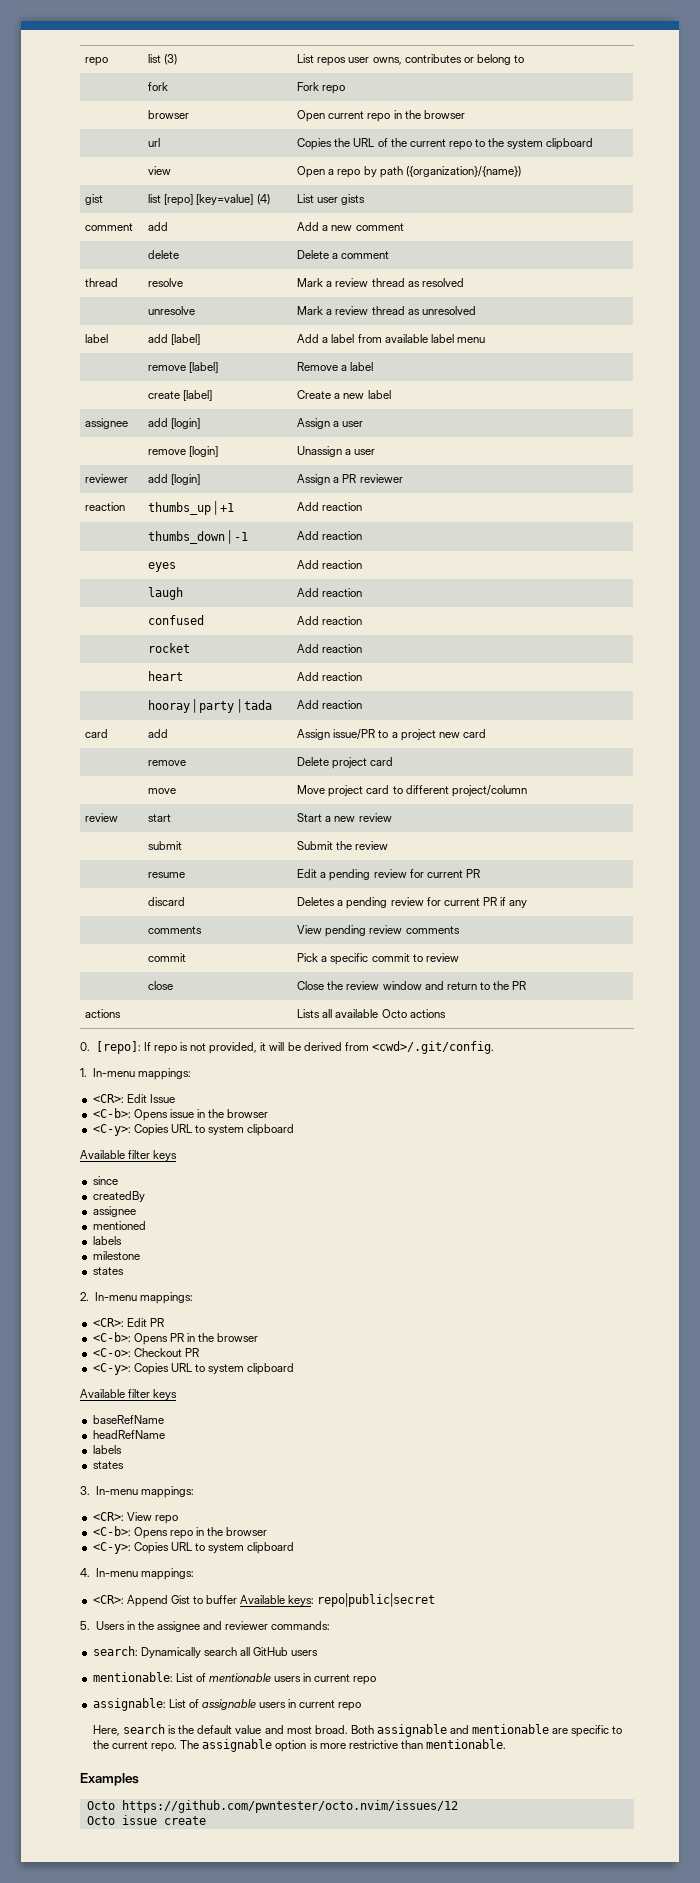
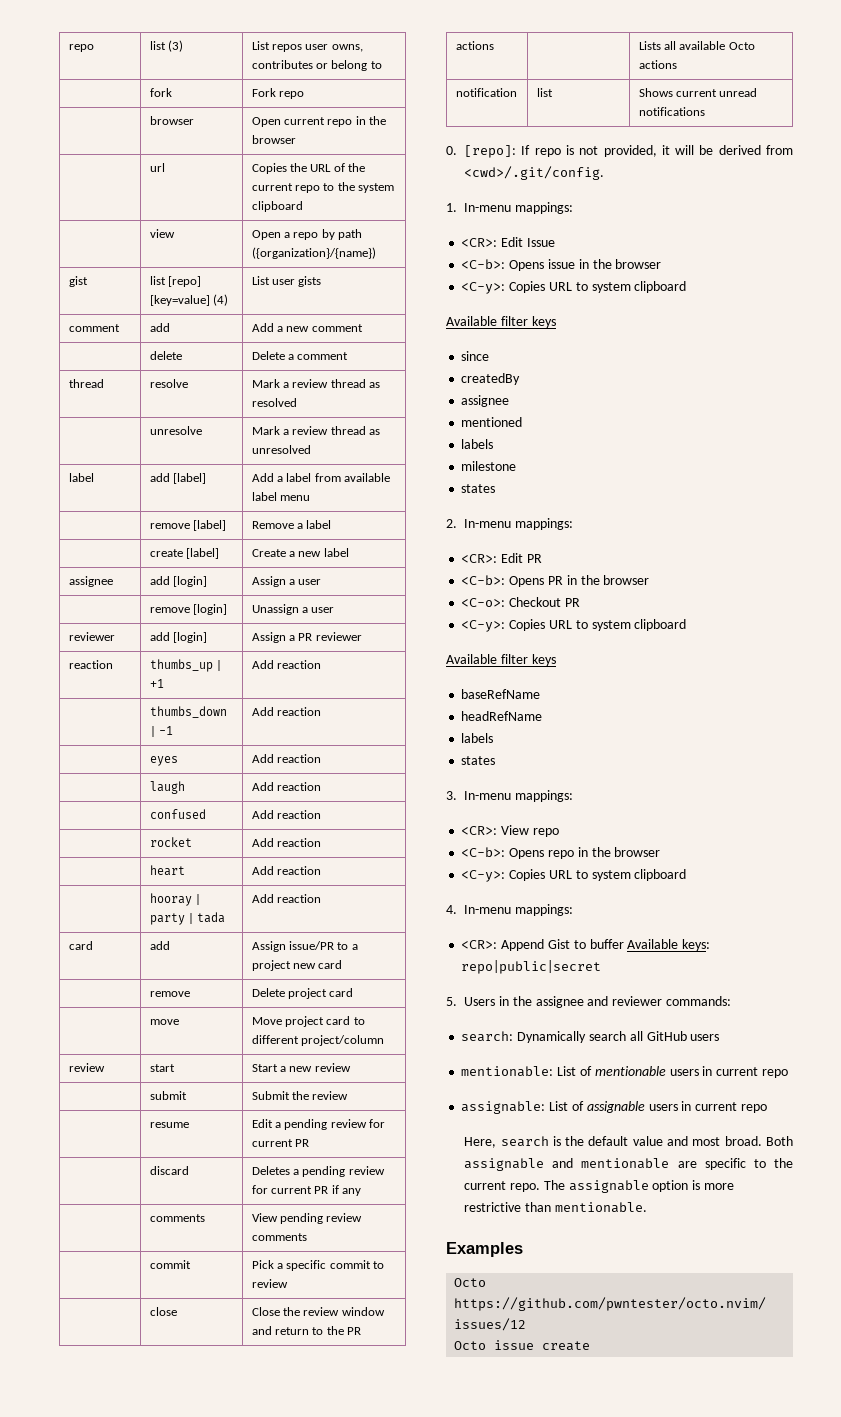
+ notification | list | Shows current unread notifications

